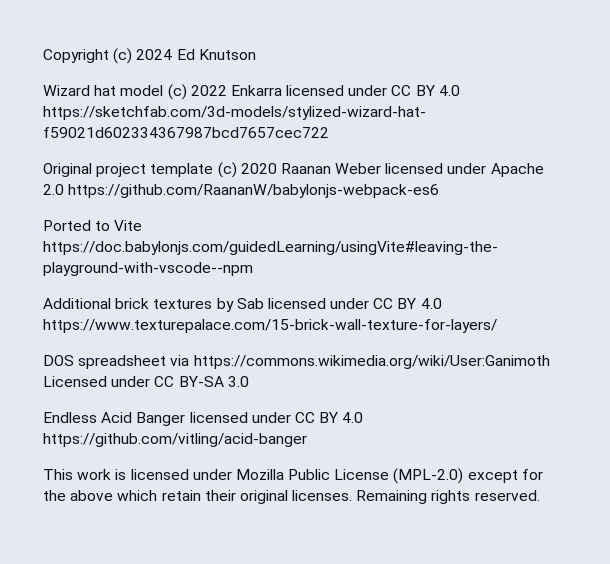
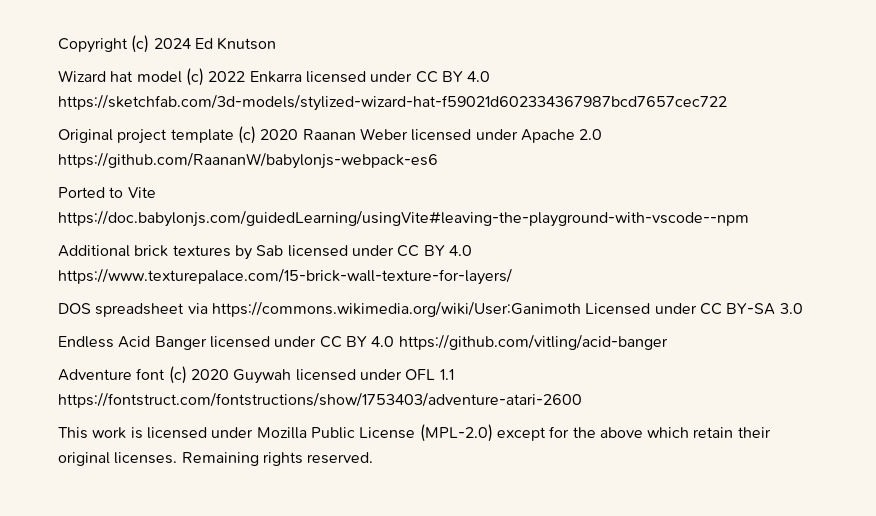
+ Adventure font (c) 2020 Guywah licensed under OFL 1.1 https://fontstruct.com/fontstructions/show/1753403/adventure-atari-2600

